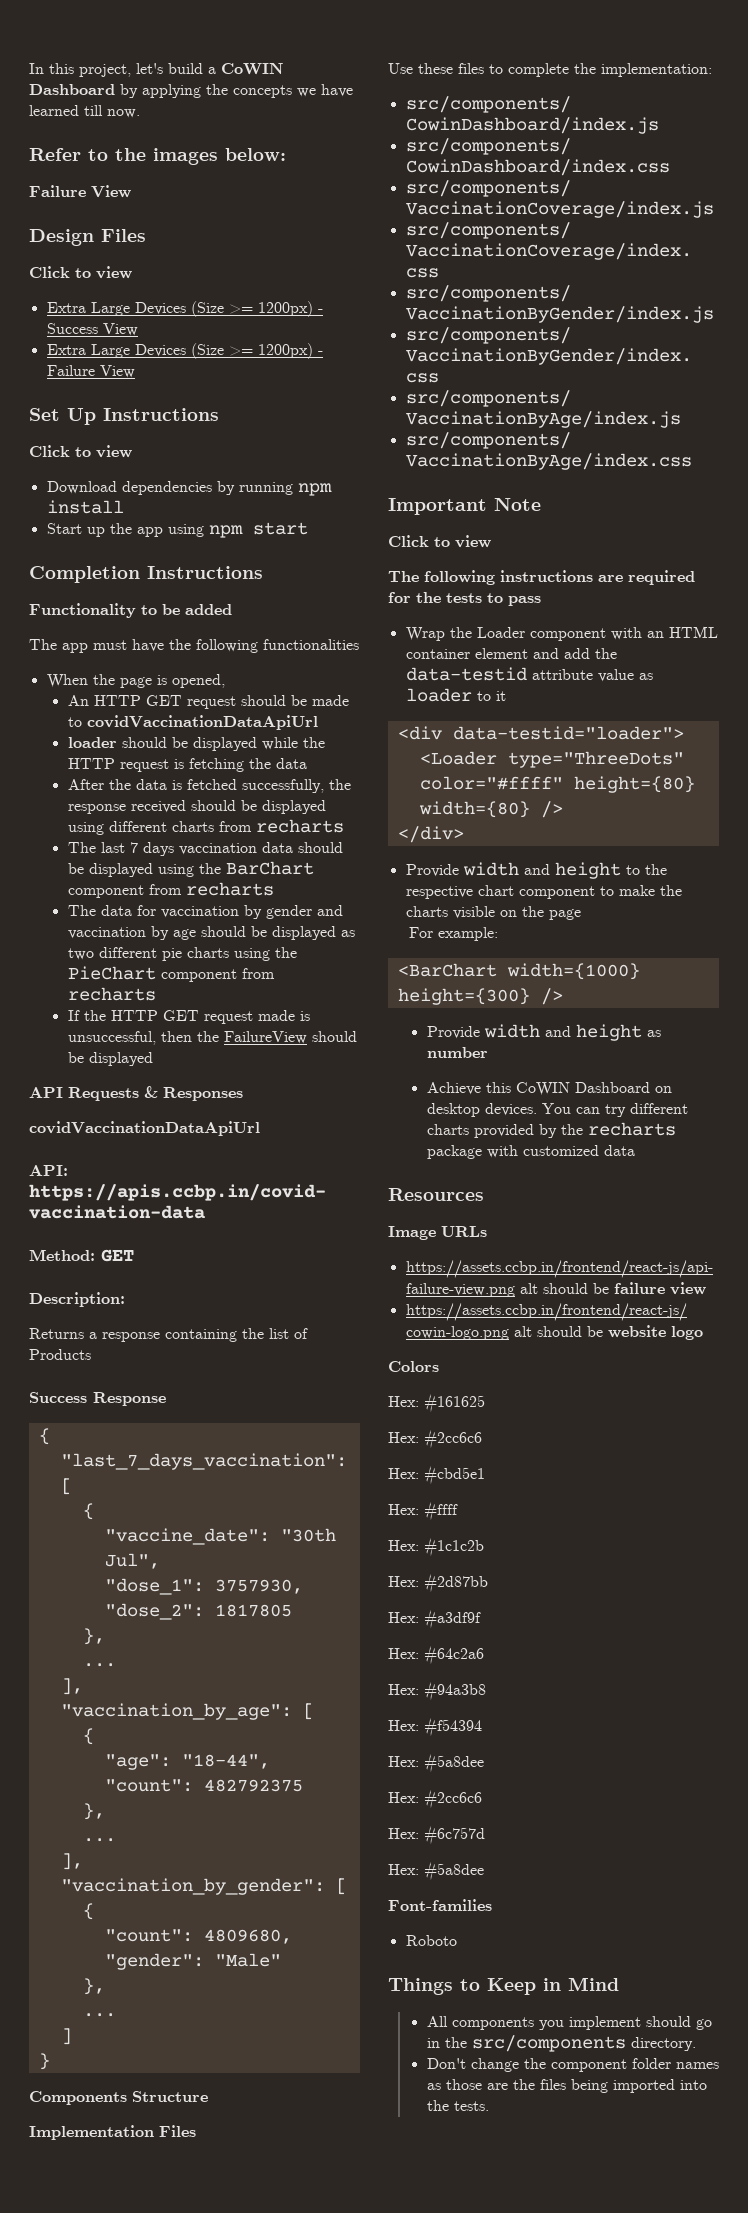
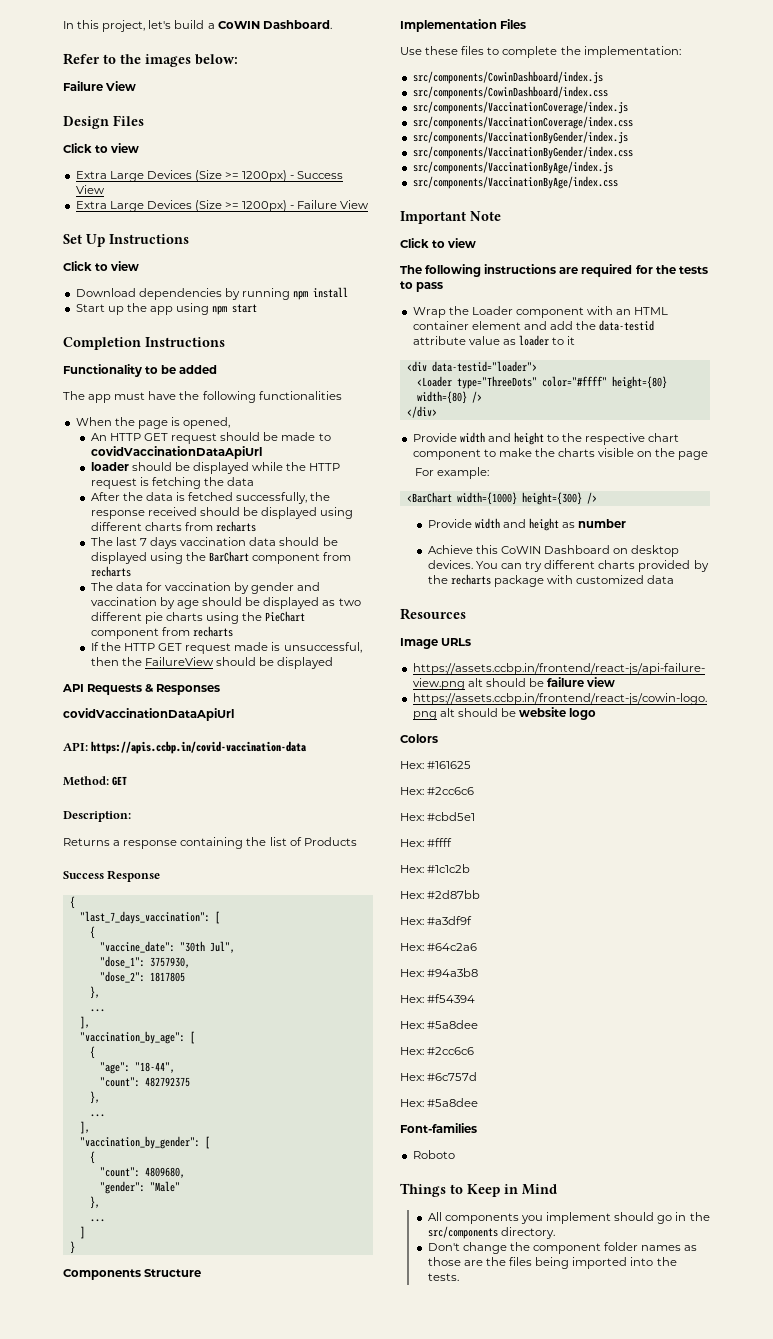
- In this project, let's build a CoWIN Dashboard by applying the concepts we have learned till now.
+ In this project, let's build a CoWIN Dashboard.

